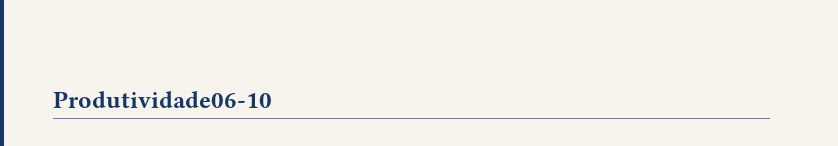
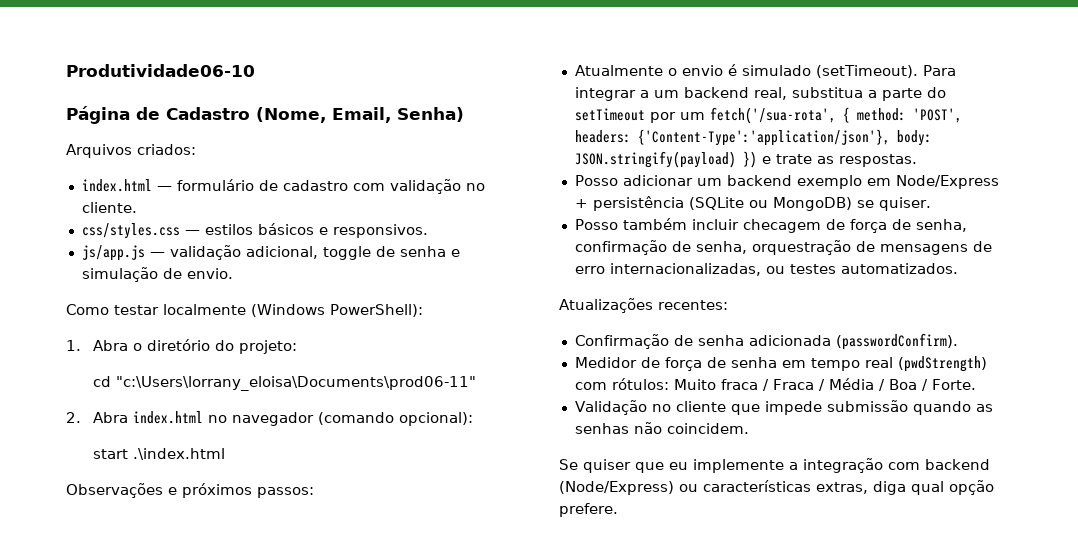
+ Página de Cadastro (Nome, Email, Senha)
+ Arquivos criados:
+ index.html — formulário de cadastro com validação no cliente.
+ css/styles.css — estilos básicos e responsivos.
+ js/app.js — validação adicional, toggle de senha e simulação de envio.
+ Como testar localmente (Windows PowerShell):
+ 1. Abra o diretório do projeto:
+ cd "c:\Users\lorrany_eloisa\Documents\prod06-11"
+ 2. Abra index.html no navegador (comando opcional):
+ start .\index.html
+ Observações e próximos passos:
+ Atualmente o envio é simulado (setTimeout). Para integrar a um backend real, substitua a parte do setTimeout por um fetch('/sua-rota', { method: 'POST', headers: {'Content-Type':'application/json'}, body: JSON.stringify(payload) }) e trate as respostas.
+ Posso adicionar um backend exemplo em Node/Express + persistência (SQLite ou MongoDB) se quiser.
+ Posso também incluir checagem de força de senha, confirmação de senha, orquestração de mensagens de erro internacionalizadas, ou testes automatizados.
+ Atualizações recentes:
+ Confirmação de senha adicionada (passwordConfirm).
+ Medidor de força de senha em tempo real (pwdStrength) com rótulos: Muito fraca / Fraca / Média / Boa / Forte.
+ Validação no cliente que impede submissão quando as senhas não coincidem.
+ Se quiser que eu implemente a integração com backend (Node/Express) ou características extras, diga qual opção prefere.

